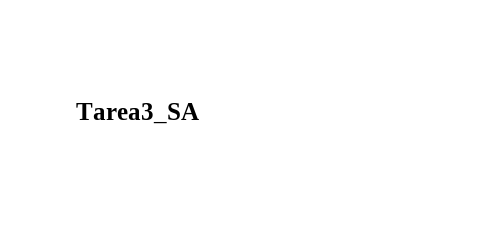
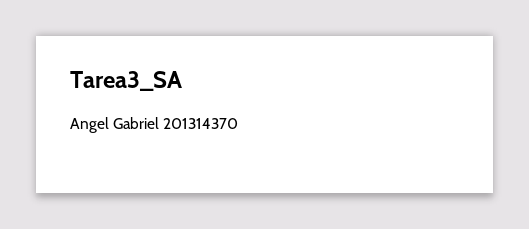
+ Angel Gabriel 201314370

